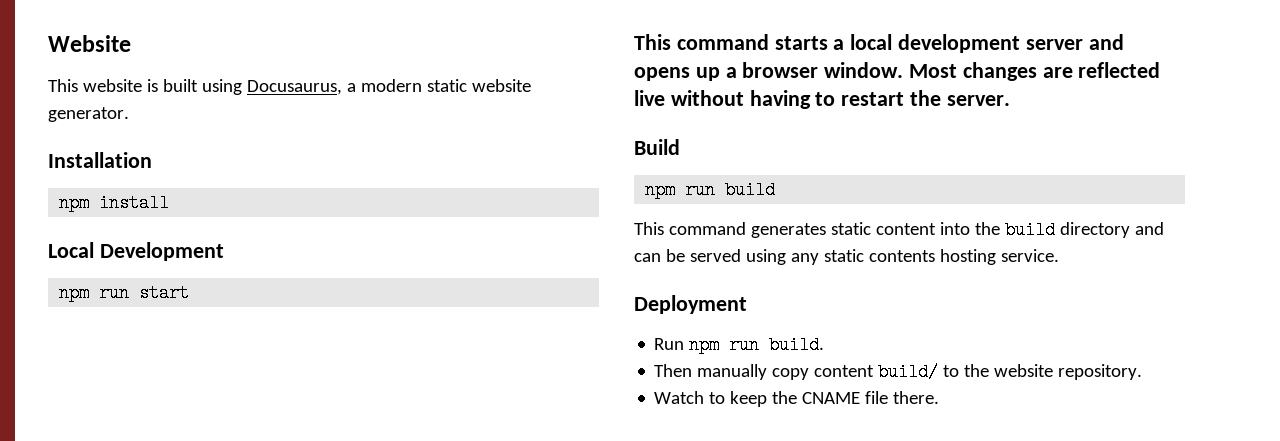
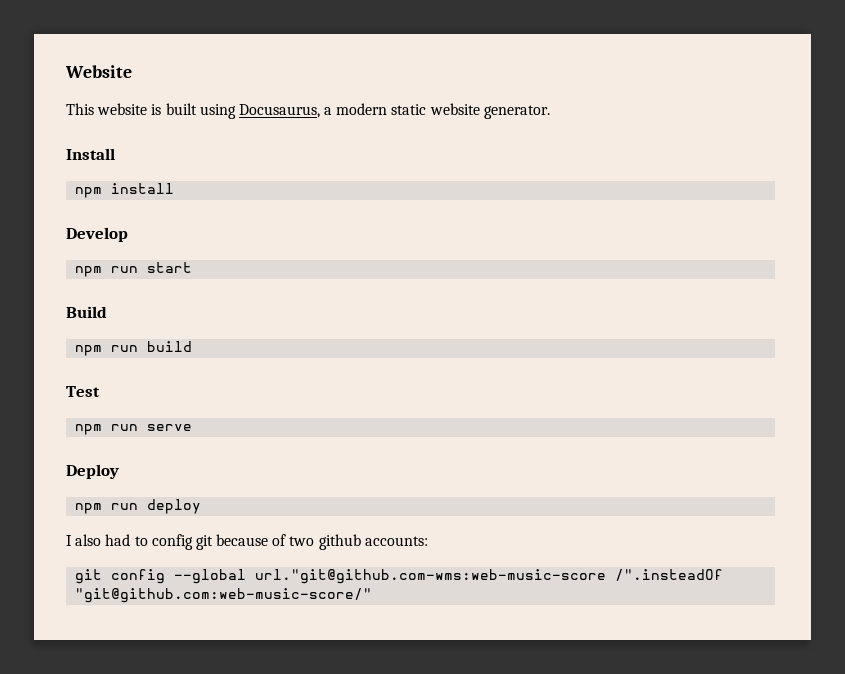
- Installation
+ Install
- Local Development
+ Develop
- This command starts a local development server and opens up a browser window. Most changes are reflected live without having to restart the server.
  Build
  npm run build
- This command generates static content into the build directory and can be served using any static contents hosting service.
- Deployment
- Run npm run build.
- Then manually copy content build/ to the website repository.
- Watch to keep the CNAME file there.
+ Test
+ npm run serve
+ Deploy
+ npm run deploy
+ I also had to config git because of two github accounts:
+ git config --global url."git@github.com-wms:web-music-score /".insteadOf "git@github.com:web-music-score/"

